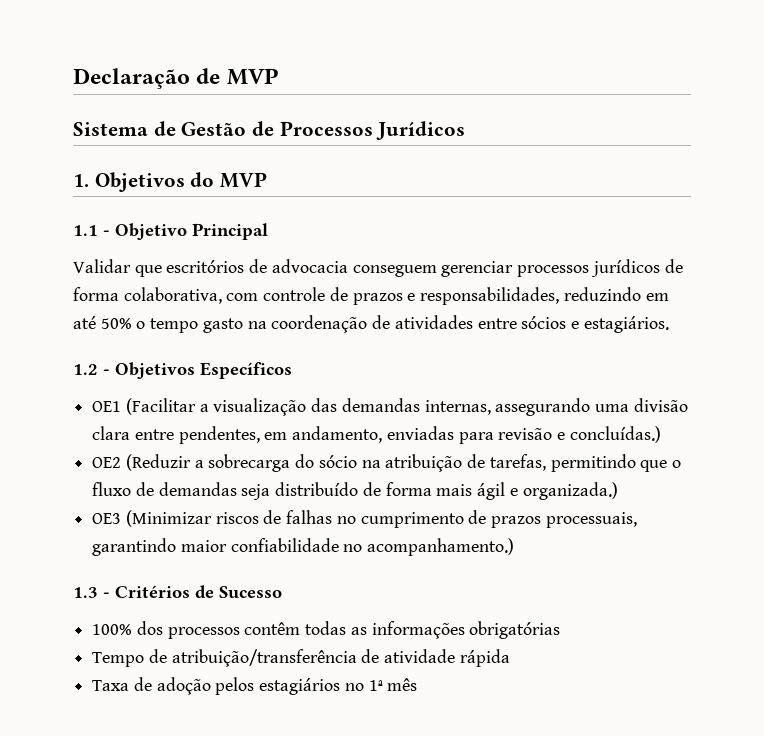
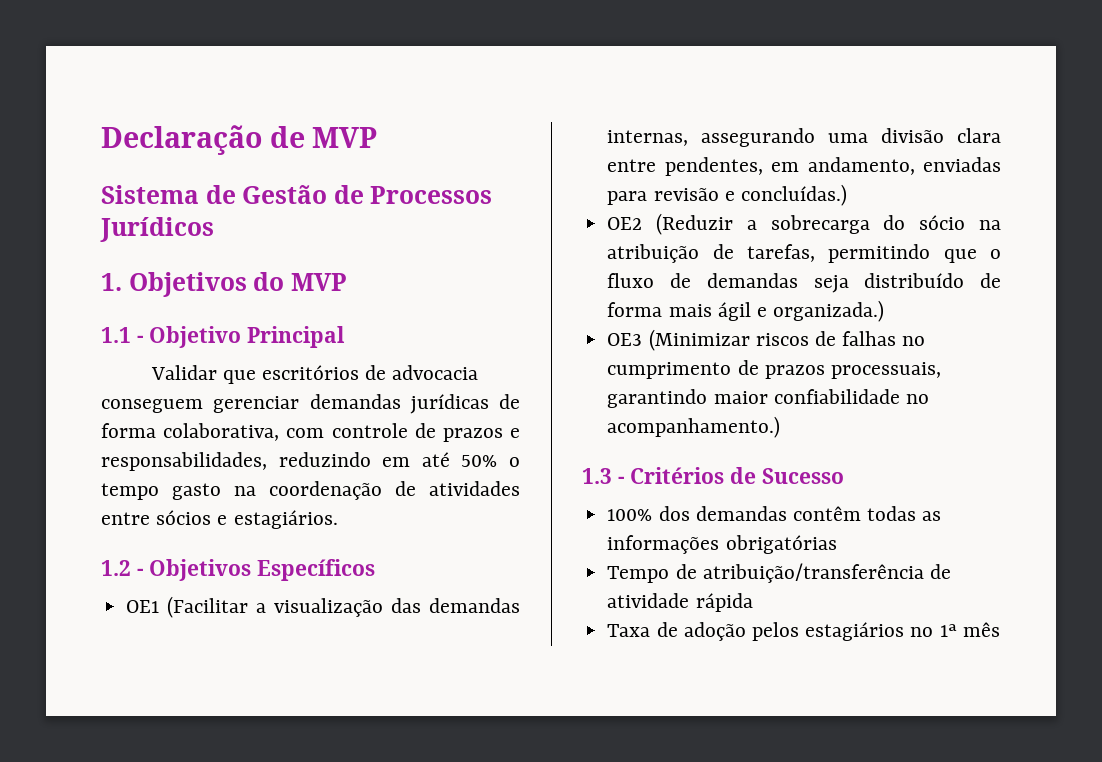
- Validar que escritórios de advocacia conseguem gerenciar processos jurídicos de forma colaborativa, com controle de prazos e responsabilidades, reduzindo em até 50% o tempo gasto na coordenação de atividades entre sócios e estagiários.
+ Validar que escritórios de advocacia conseguem gerenciar demandas jurídicas de forma colaborativa, com controle de prazos e responsabilidades, reduzindo em até 50% o tempo gasto na coordenação de atividades entre sócios e estagiários.
- 100% dos processos contêm todas as informações obrigatórias
+ 100% dos demandas contêm todas as informações obrigatórias

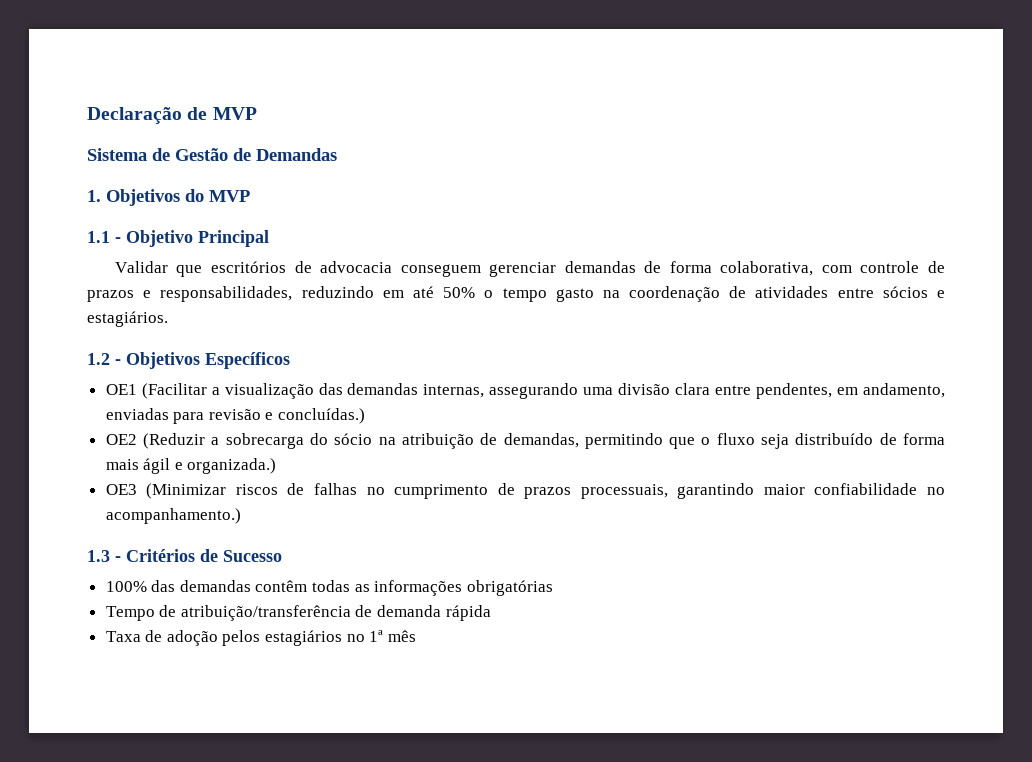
- Sistema de Gestão de Processos Jurídicos
+ Sistema de Gestão de Demandas
- Validar que escritórios de advocacia conseguem gerenciar demandas jurídicas de forma colaborativa, com controle de prazos e responsabilidades, reduzindo em até 50% o tempo gasto na coordenação de atividades entre sócios e estagiários.
+ Validar que escritórios de advocacia conseguem gerenciar demandas de forma colaborativa, com controle de prazos e responsabilidades, reduzindo em até 50% o tempo gasto na coordenação de atividades entre sócios e estagiários.
- OE2 (Reduzir a sobrecarga do sócio na atribuição de tarefas, permitindo que o fluxo de demandas seja distribuído de forma mais ágil e organizada.)
+ OE2 (Reduzir a sobrecarga do sócio na atribuição de demandas, permitindo que o fluxo seja distribuído de forma mais ágil e organizada.)
- 100% dos demandas contêm todas as informações obrigatórias
+ 100% das demandas contêm todas as informações obrigatórias
- Tempo de atribuição/transferência de atividade rápida
+ Tempo de atribuição/transferência de demanda rápida

